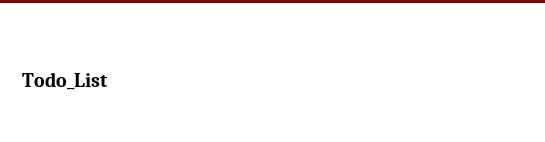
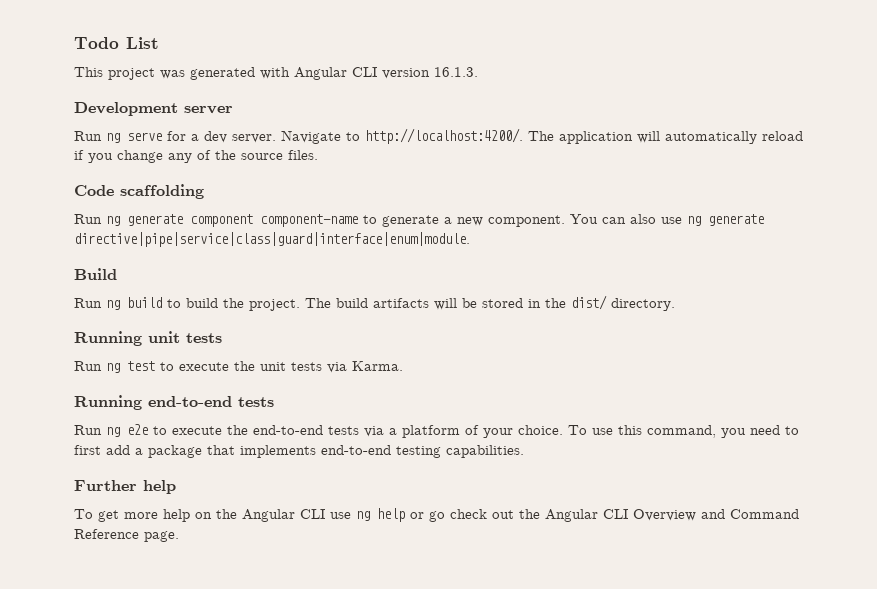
- Todo_List
+ Todo List
+ This project was generated with Angular CLI version 16.1.3.
+ Development server
+ Run ng serve for a dev server. Navigate to http://localhost:4200/. The application will automatically reload if you change any of the source files.
+ Code scaffolding
+ Run ng generate component component-name to generate a new component. You can also use ng generate directive|pipe|service|class|guard|interface|enum|module.
+ Build
+ Run ng build to build the project. The build artifacts will be stored in the dist/ directory.
+ Running unit tests
+ Run ng test to execute the unit tests via Karma.
+ Running end-to-end tests
+ Run ng e2e to execute the end-to-end tests via a platform of your choice. To use this command, you need to first add a package that implements end-to-end testing capabilities.
+ Further help
+ To get more help on the Angular CLI use ng help or go check out the Angular CLI Overview and Command Reference page.

